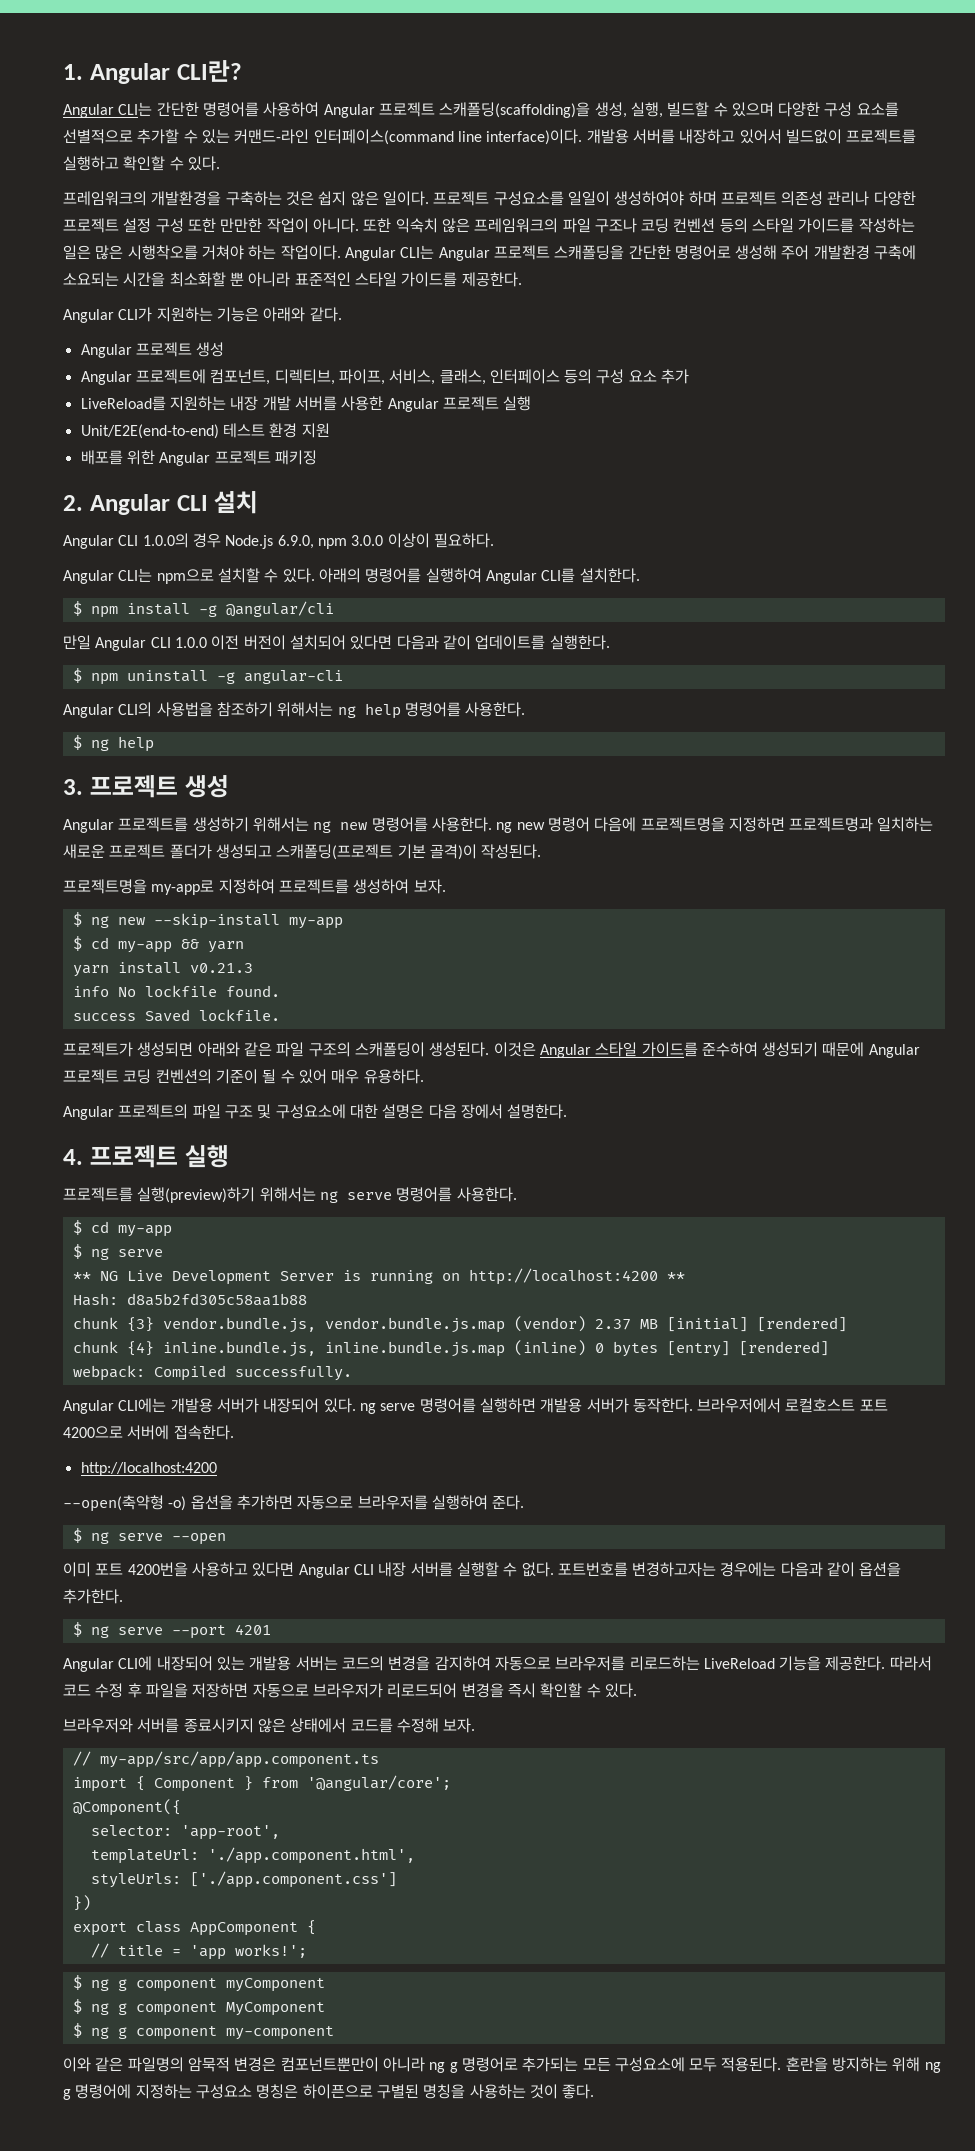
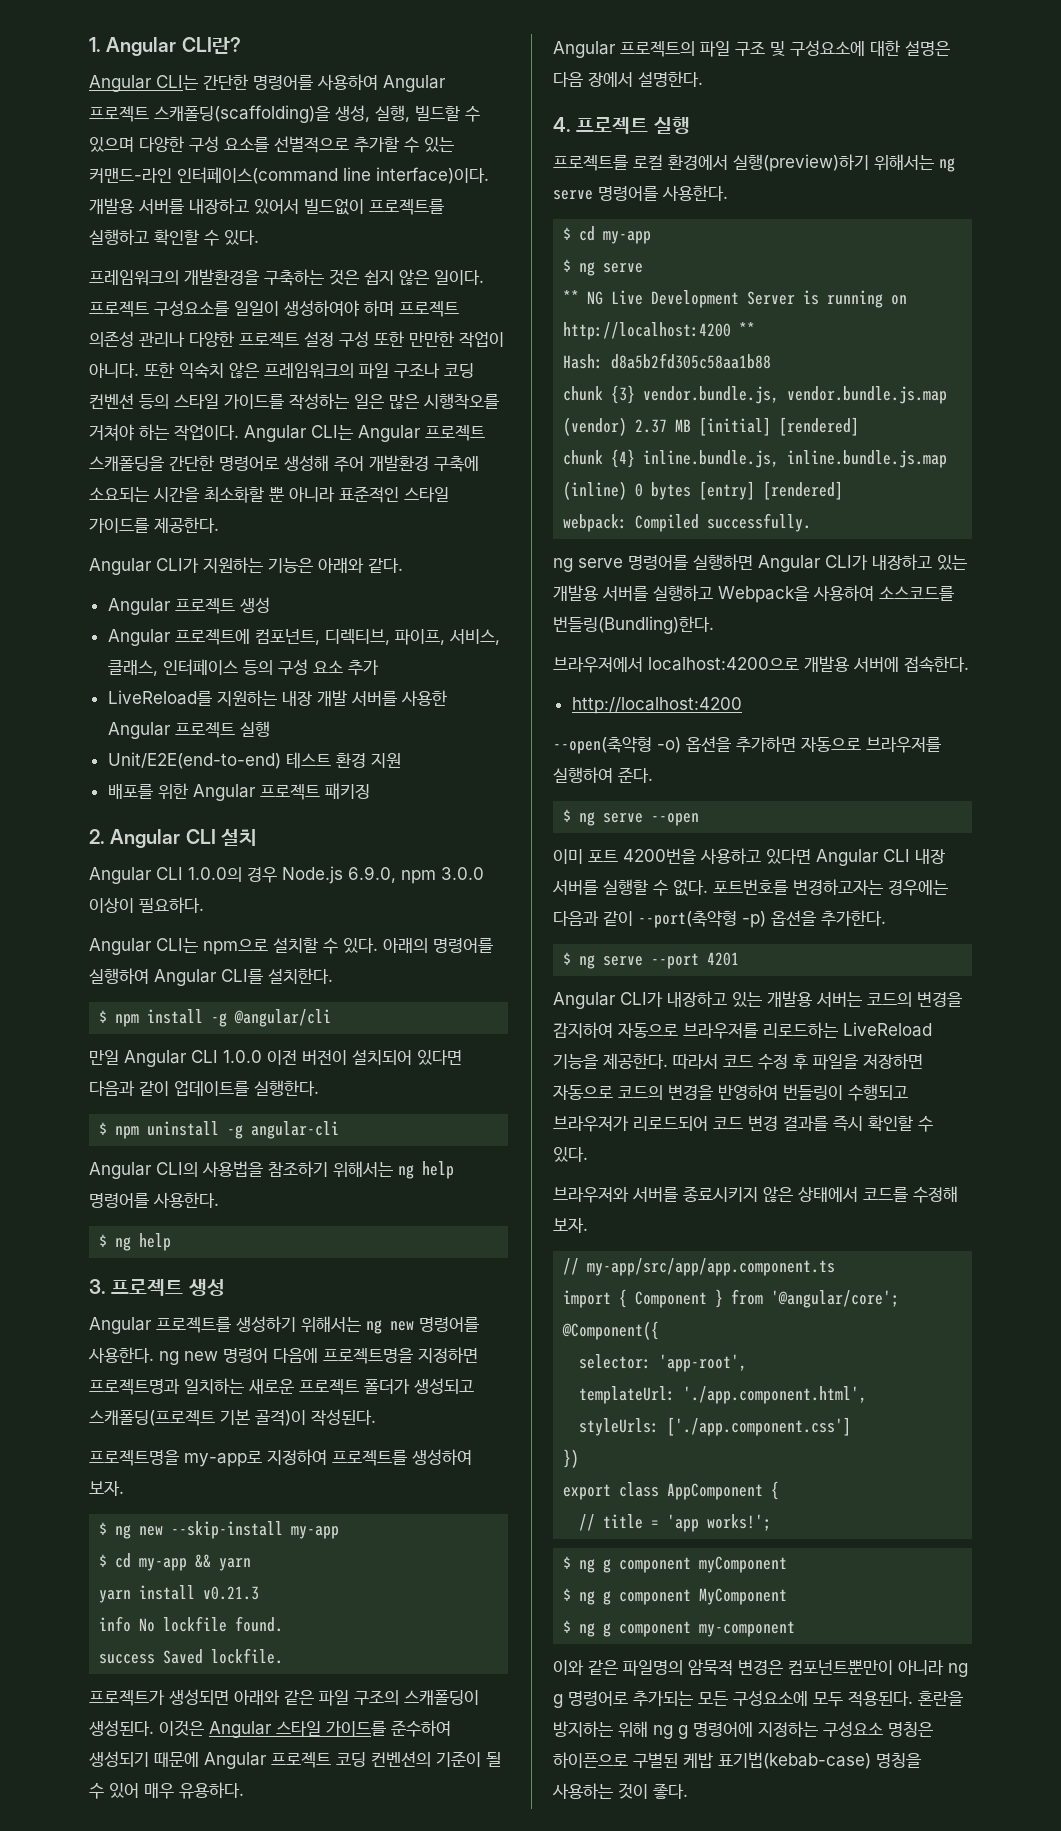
- 프로젝트를 실행(preview)하기 위해서는 ng serve 명령어를 사용한다.
+ 프로젝트를 로컬 환경에서 실행(preview)하기 위해서는 ng serve 명령어를 사용한다.
- Angular CLI에는 개발용 서버가 내장되어 있다. ng serve 명령어를 실행하면 개발용 서버가 동작한다. 브라우저에서 로컬호스트 포트 4200으로 서버에 접속한다.
+ ng serve 명령어를 실행하면 Angular CLI가 내장하고 있는 개발용 서버를 실행하고 Webpack을 사용하여 소스코드를 번들링(Bundling)한다.
+ 브라우저에서 localhost:4200으로 개발용 서버에 접속한다.
- 포트번호를 변경하고자는 경우에는 다음과 같이 옵션을 추가한다.
+ 포트번호를 변경하고자는 경우에는 다음과 같이 --port(축약형 -p) 옵션을 추가한다.
- Angular CLI에 내장되어 있는 개발용 서버는 코드의 변경을 감지하여 자동으로 브라우저를 리로드하는 LiveReload 기능을 제공한다.
+ Angular CLI가 내장하고 있는 개발용 서버는 코드의 변경을 감지하여 자동으로 브라우저를 리로드하는 LiveReload 기능을 제공한다.
- 따라서 코드 수정 후 파일을 저장하면 자동으로 브라우저가 리로드되어 변경을 즉시 확인할 수 있다.
+ 따라서 코드 수정 후 파일을 저장하면 자동으로 코드의 변경을 반영하여 번들링이 수행되고 브라우저가 리로드되어 코드 변경 결과를 즉시 확인할 수 있다.
- 혼란을 방지하는 위해 ng g 명령어에 지정하는 구성요소 명칭은 하이픈으로 구별된 명칭을 사용하는 것이 좋다.
+ 혼란을 방지하는 위해 ng g 명령어에 지정하는 구성요소 명칭은 하이픈으로 구별된 케밥 표기법(kebab-case) 명칭을 사용하는 것이 좋다.

